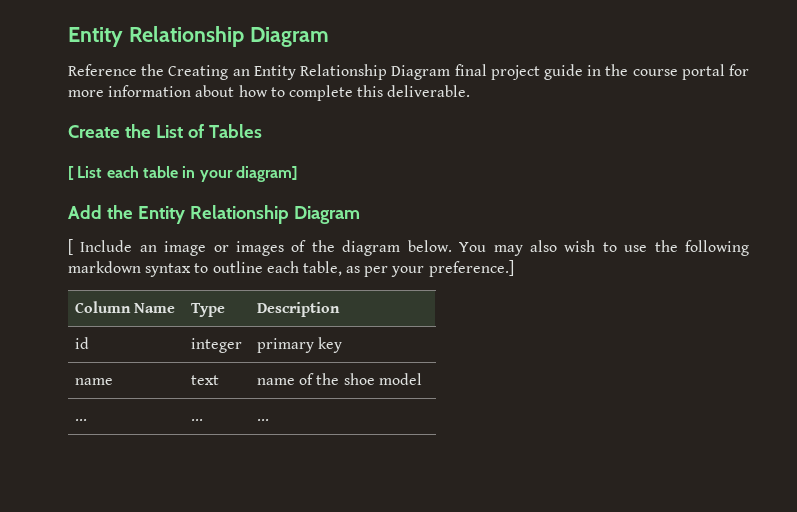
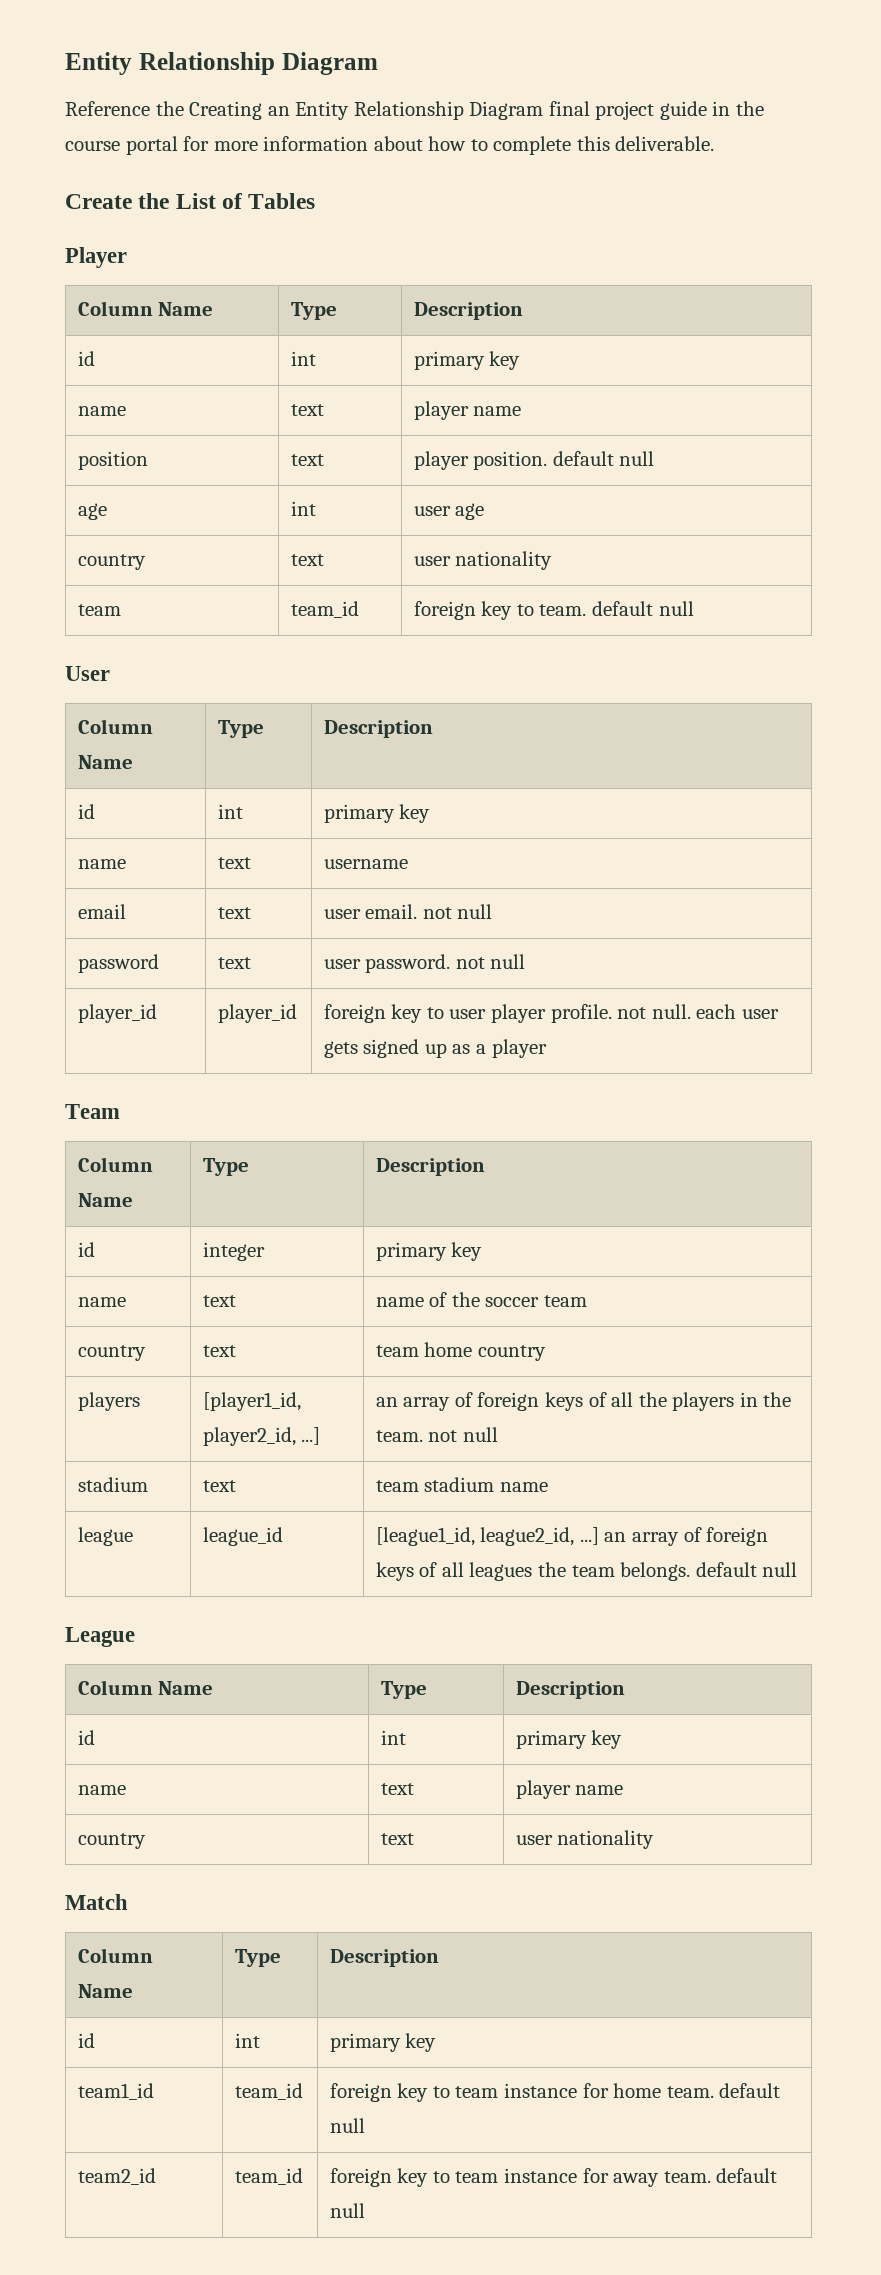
- [ List each table in your diagram]
- Add the Entity Relationship Diagram
- [ Include an image or images of the diagram below. You may also wish to use the following markdown syntax to outline each table, as per your preference.]
+ Player
+ Column Name | Type | Description
+ id | int | primary key
+ name | text | player name
+ position | text | player position. default null
+ age | int | user age
+ country | text | user nationality
+ team | team_id | foreign key to team. default null
+ User
+ Column Name | Type | Description
+ id | int | primary key
+ name | text | username
+ email | text | user email. not null
+ password | text | user password. not null
+ player_id | player_id | foreign key to user player profile. not null. each user gets signed up as a player
+ Team
- name | text | name of the shoe model
- ... | ... | ...
+ name | text | name of the soccer team
+ country | text | team home country
+ players | [player1_id, player2_id, ...] | an array of foreign keys of all the players in the team. not null
+ stadium | text | team stadium name
+ league | league_id | [league1_id, league2_id, ...] an array of foreign keys of all leagues the team belongs. default null
+ League
+ Column Name | Type | Description
+ id | int | primary key
+ name | text | player name
+ country | text | user nationality
+ Match
+ Column Name | Type | Description
+ id | int | primary key
+ team1_id | team_id | foreign key to team instance for home team. default null
+ team2_id | team_id | foreign key to team instance for away team. default null

